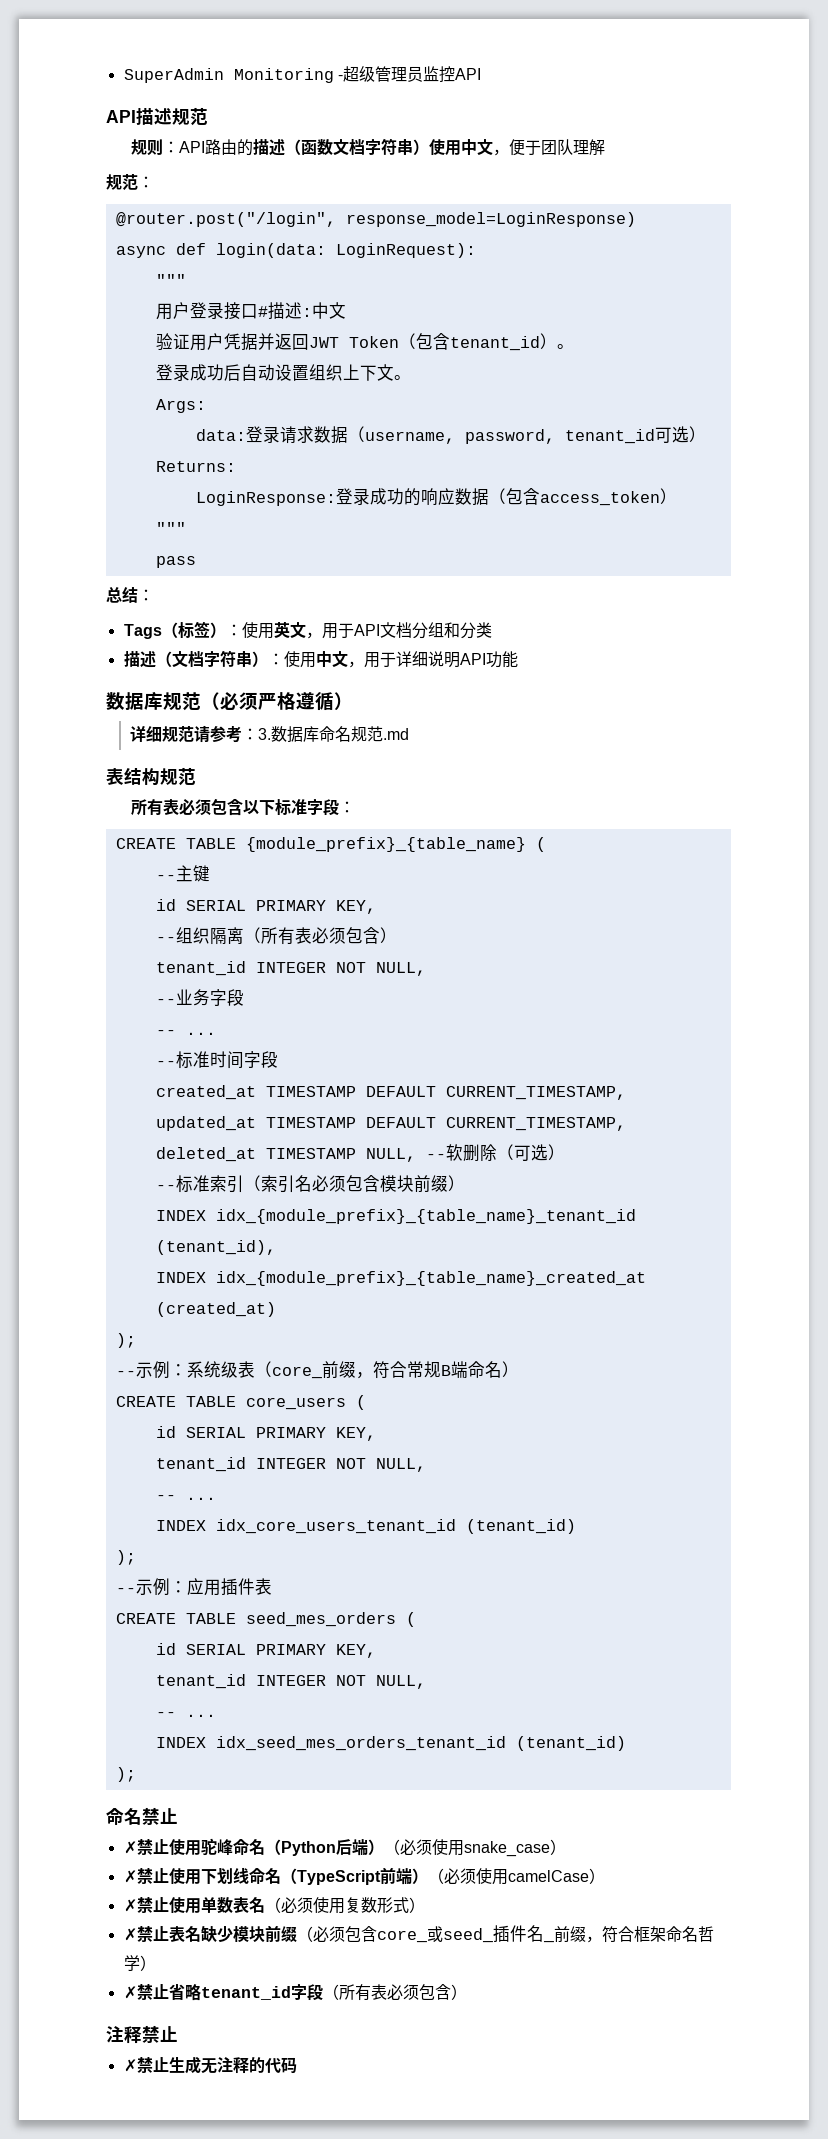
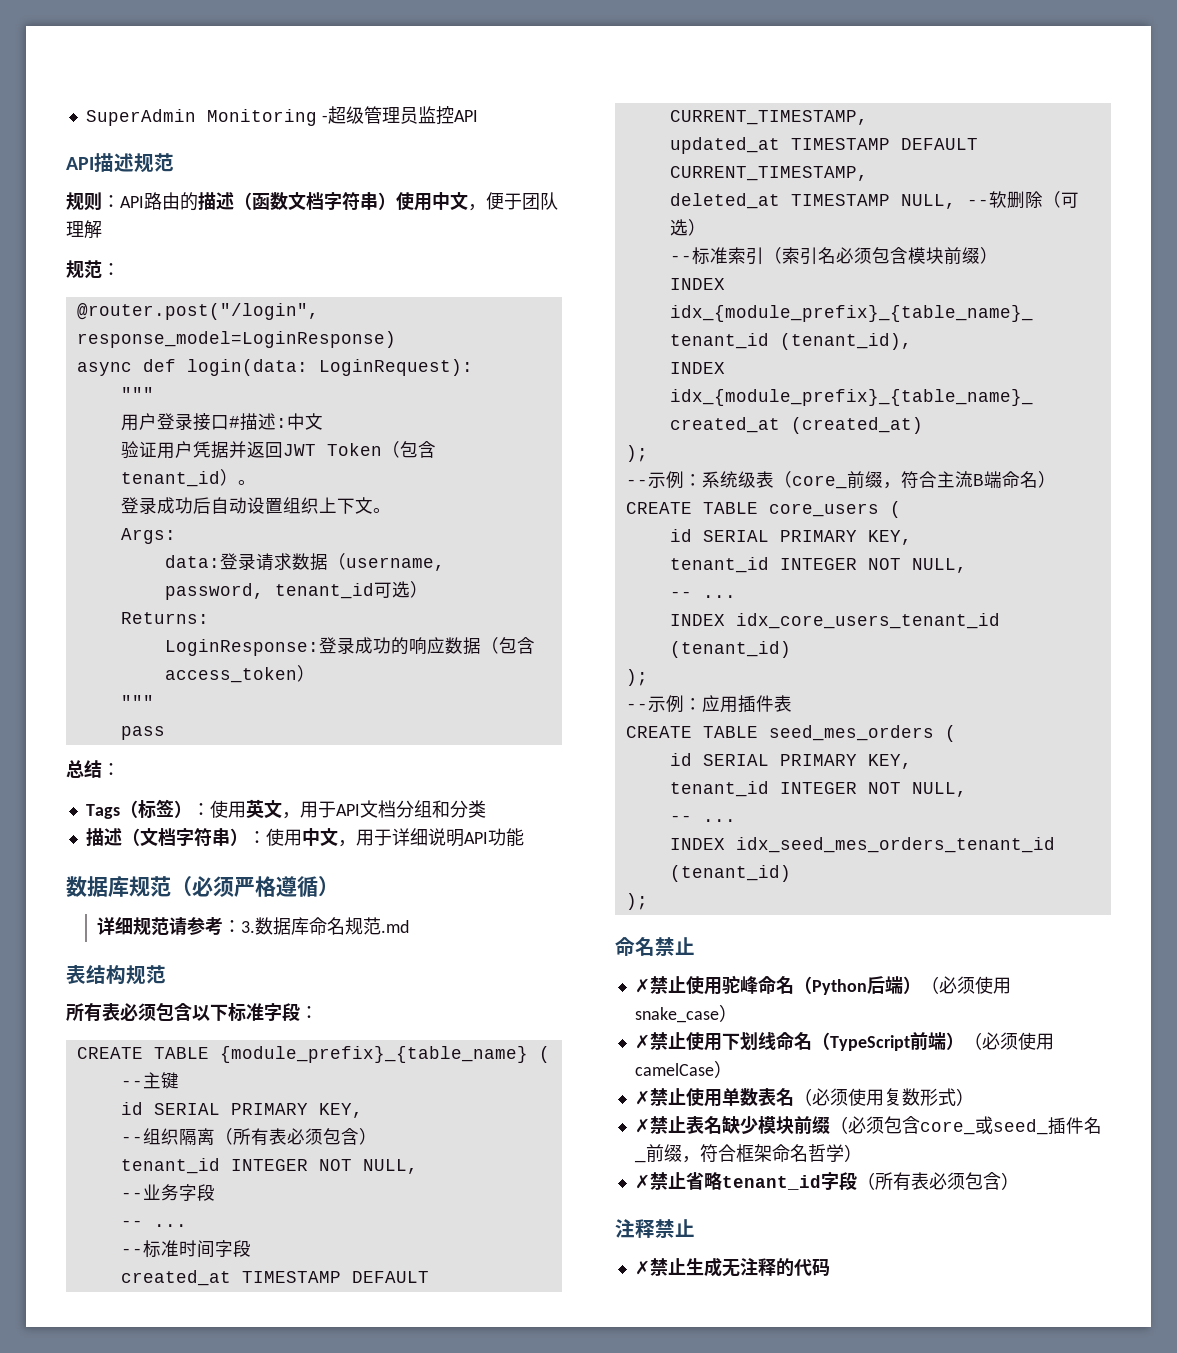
- --示例：系统级表（core_前缀，符合常规B端命名）
+ --示例：系统级表（core_前缀，符合主流B端命名）

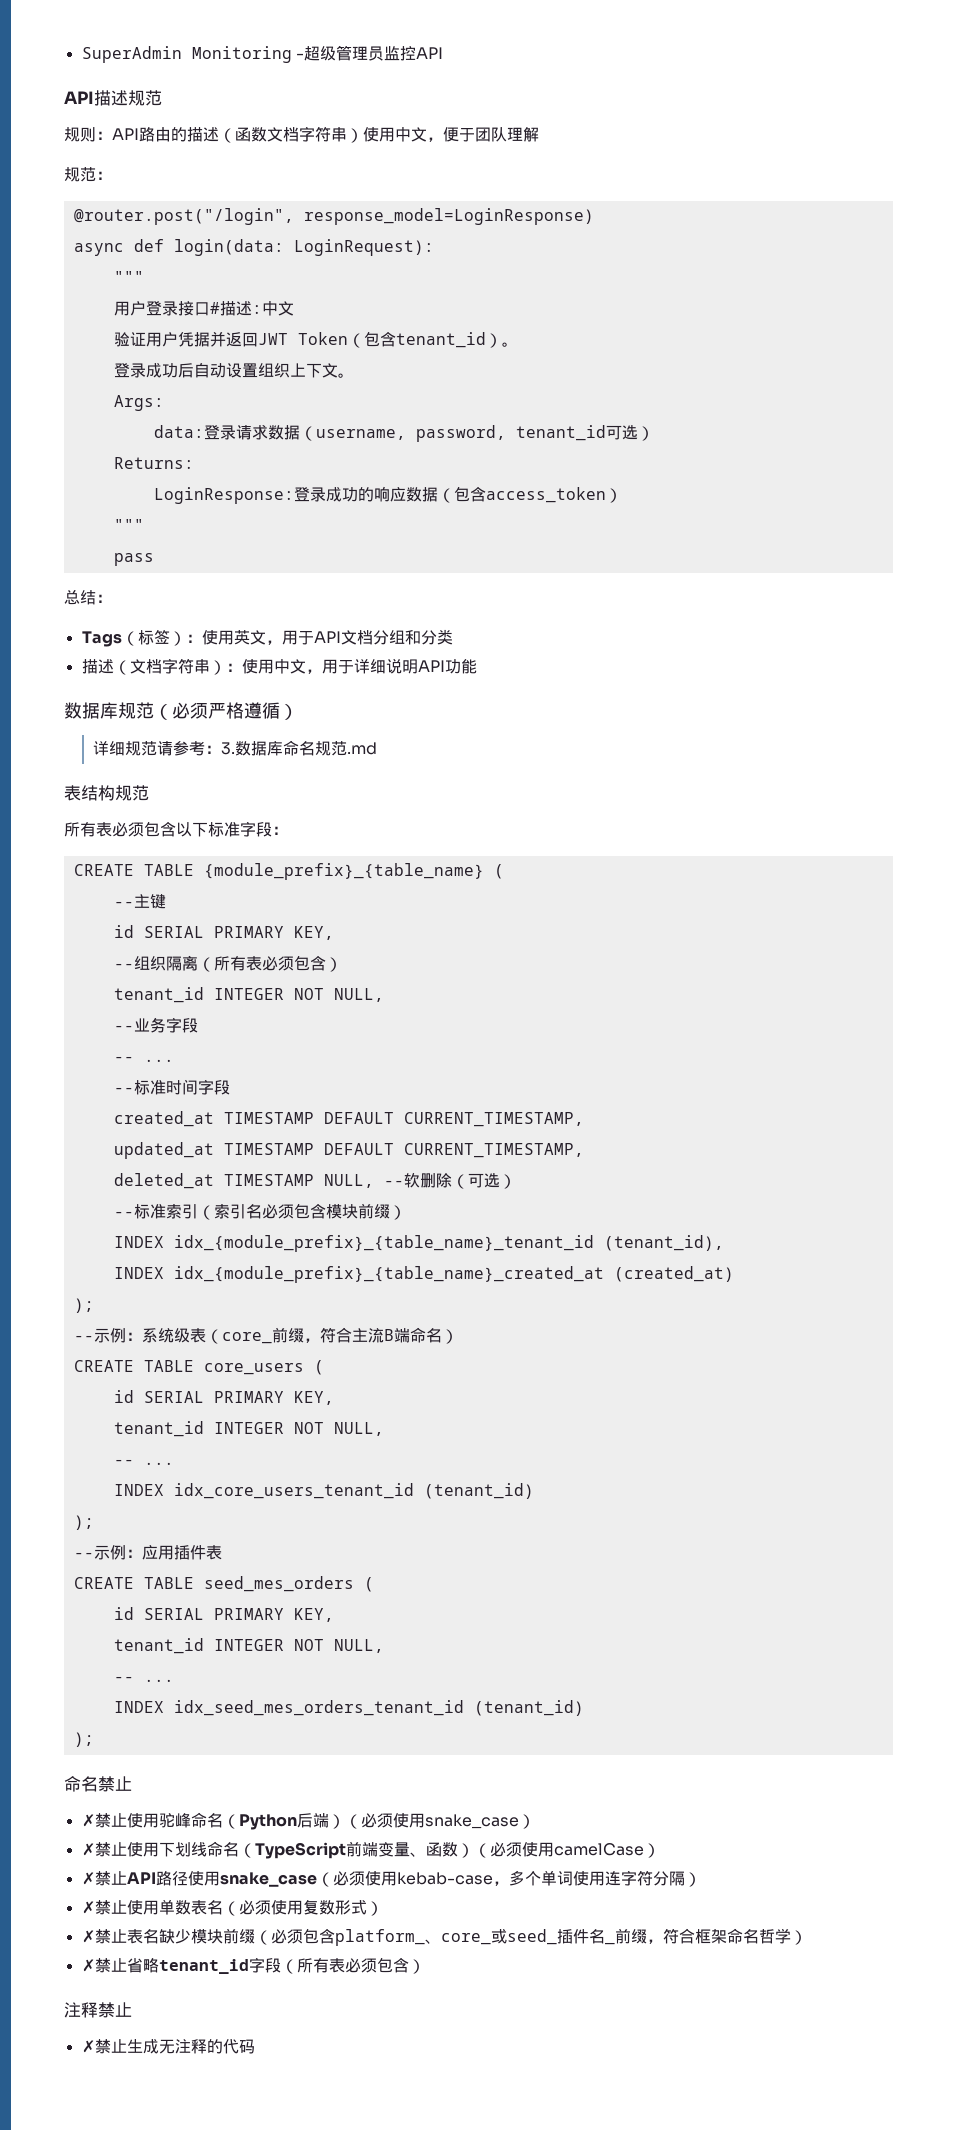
- ✗禁止使用下划线命名（TypeScript前端）（必须使用camelCase）
+ ✗禁止使用下划线命名（TypeScript前端变量、函数）（必须使用camelCase）
+ ✗禁止API路径使用snake_case（必须使用kebab-case，多个单词使用连字符分隔）
- ✗禁止表名缺少模块前缀（必须包含core_或seed_插件名_前缀，符合框架命名哲学）
+ ✗禁止表名缺少模块前缀（必须包含platform_、core_或seed_插件名_前缀，符合框架命名哲学）

